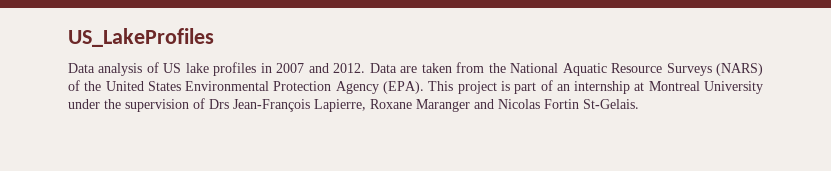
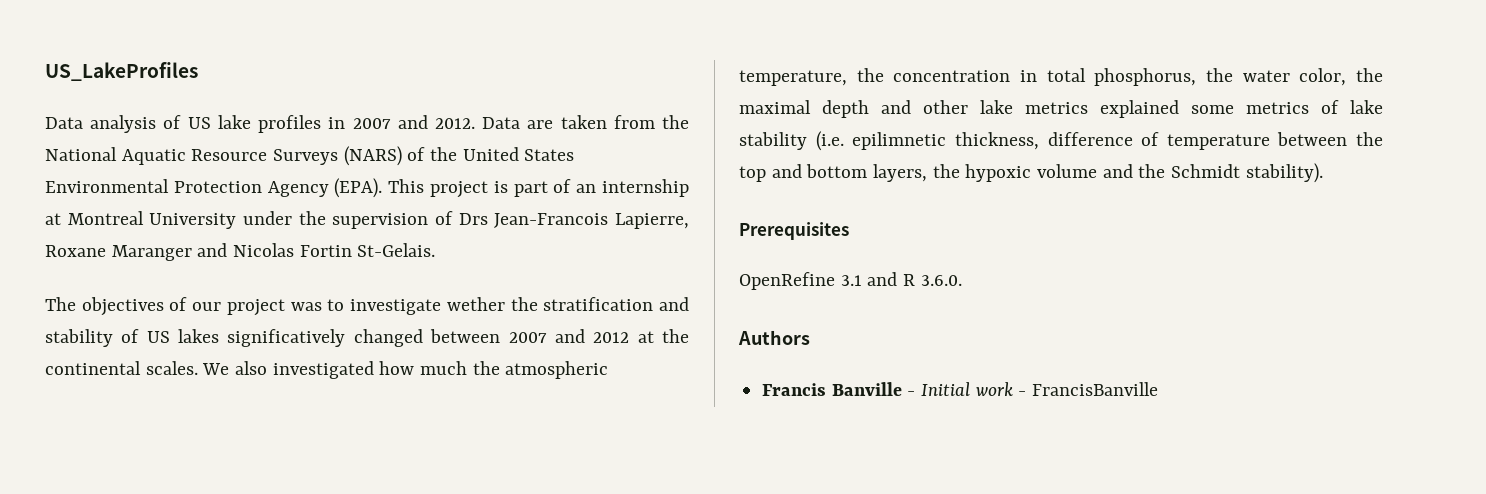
- This project is part of an internship at Montreal University under the supervision of Drs Jean-François Lapierre, Roxane Maranger and Nicolas Fortin St-Gelais.
+ This project is part of an internship at Montreal University under the supervision of Drs Jean-Francois Lapierre, Roxane Maranger and Nicolas Fortin St-Gelais.
+ The objectives of our project was to investigate wether the stratification and stability of US lakes significatively changed between 2007 and 2012 at the continental scales. We also investigated how much the atmospheric temperature, the concentration in total phosphorus, the water color, the maximal depth and other lake metrics explained some metrics of lake stability (i.e. epilimnetic thickness, difference of temperature between the top and bottom layers, the hypoxic volume and the Schmidt stability).
+ Prerequisites
+ OpenRefine 3.1 and R 3.6.0.
+ Authors
+ Francis Banville - Initial work - FrancisBanville

